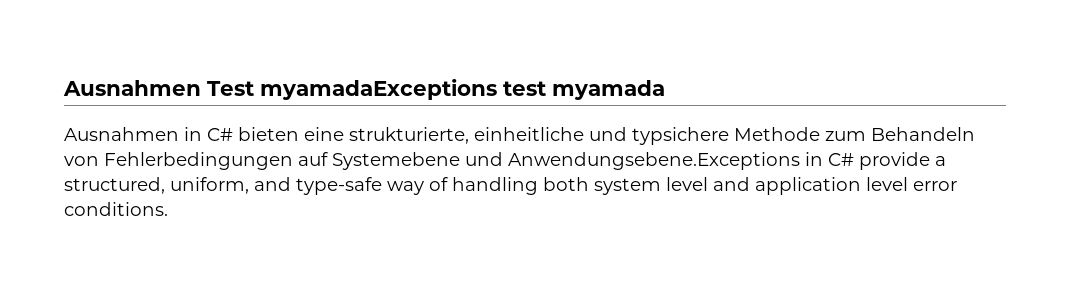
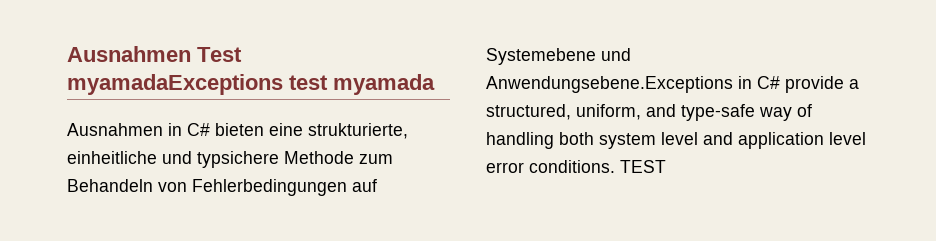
+ TEST

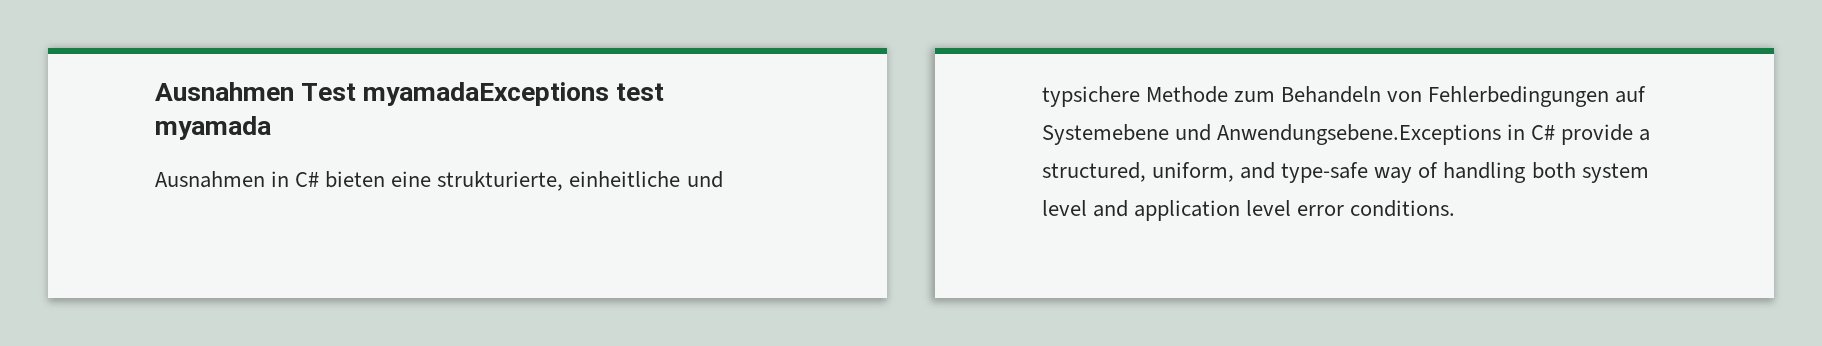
- TEST

